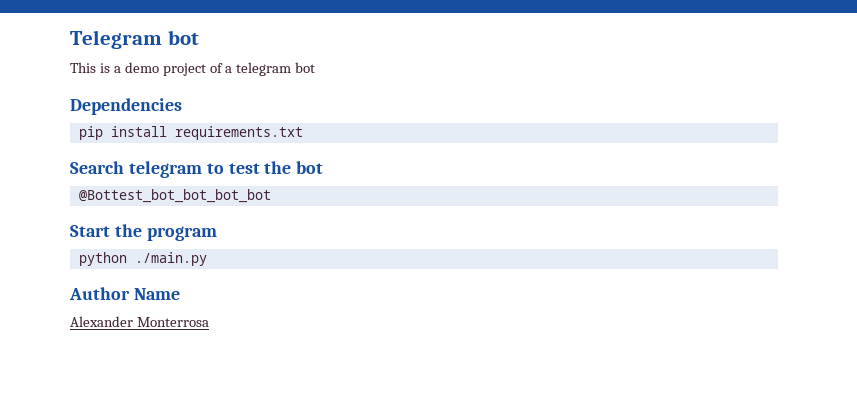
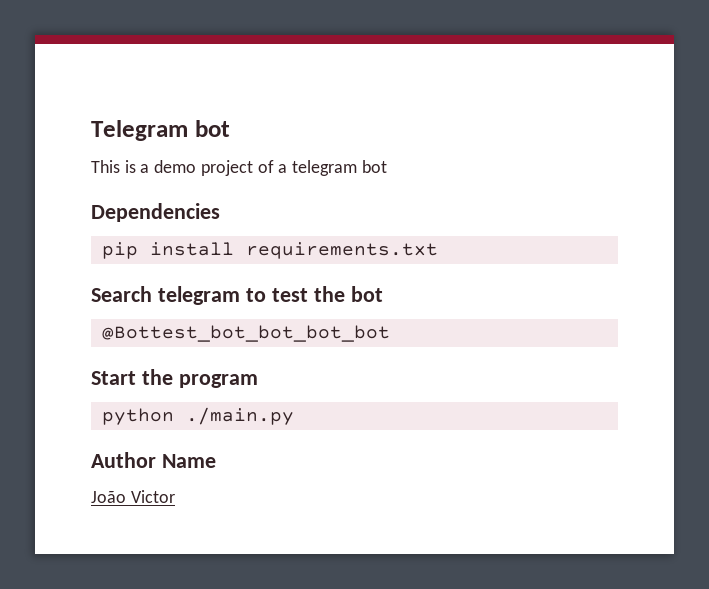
- Alexander Monterrosa
+ João Victor

